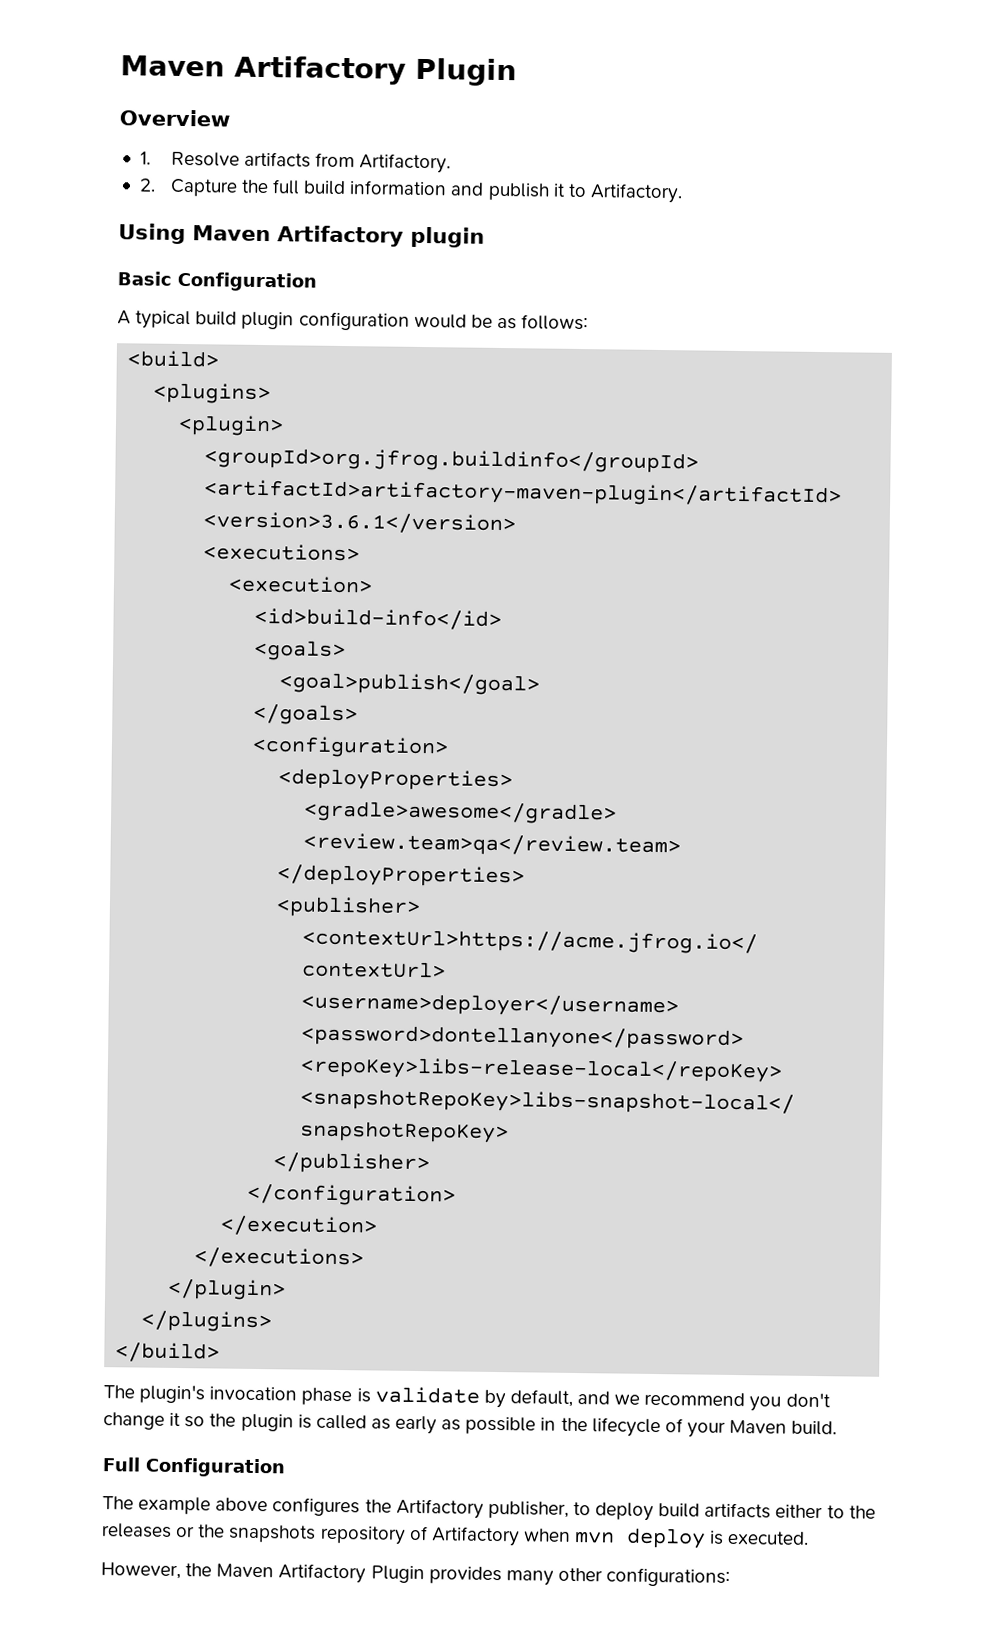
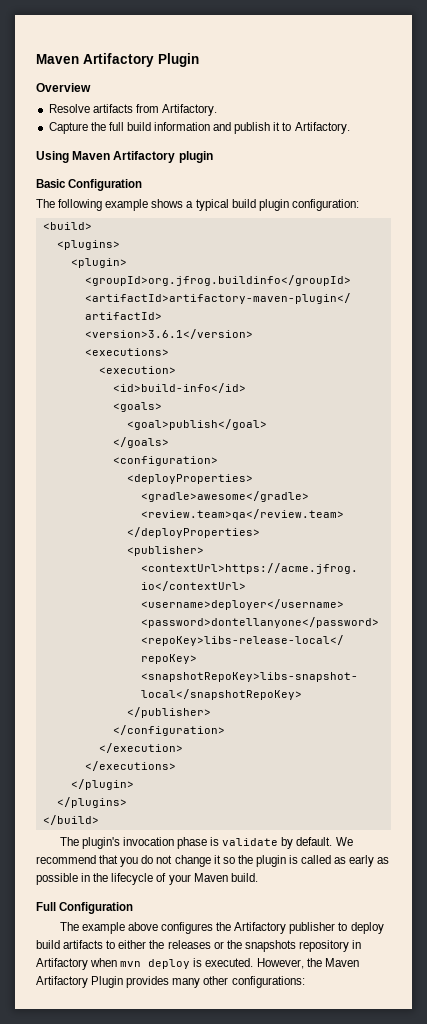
- 1. Resolve artifacts from Artifactory.
+ Resolve artifacts from Artifactory.
- 2. Capture the full build information and publish it to Artifactory.
+ Capture the full build information and publish it to Artifactory.
- A typical build plugin configuration would be as follows:
+ The following example shows a typical build plugin configuration:
- The plugin's invocation phase is validate by default, and we recommend you don't change it so the plugin is called as early as possible in the lifecycle of your Maven build.
+ The plugin's invocation phase is validate by default. We recommend that you do not change it so the plugin is called as early as possible in the lifecycle of your Maven build.
- The example above configures the Artifactory publisher, to deploy build artifacts either to the releases or the snapshots repository of Artifactory when mvn deploy is executed.
- However, the Maven Artifactory Plugin provides many other configurations:
+ The example above configures the Artifactory publisher to deploy build artifacts to either the releases or the snapshots repository in Artifactory when mvn deploy is executed. However, the Maven Artifactory Plugin provides many other configurations:

